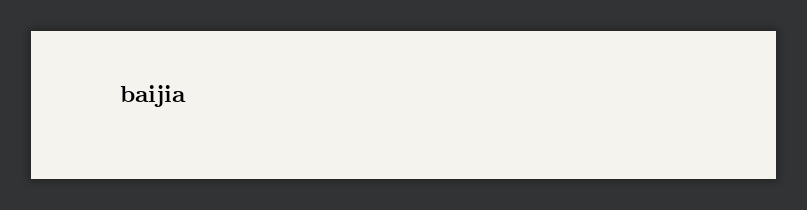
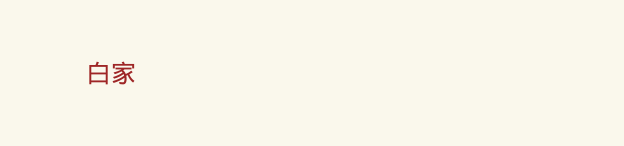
- baijia
+ 白家

